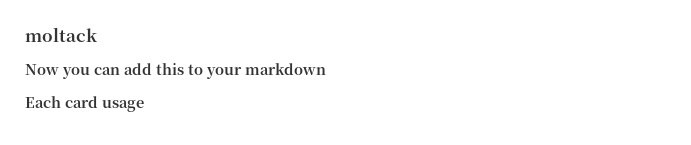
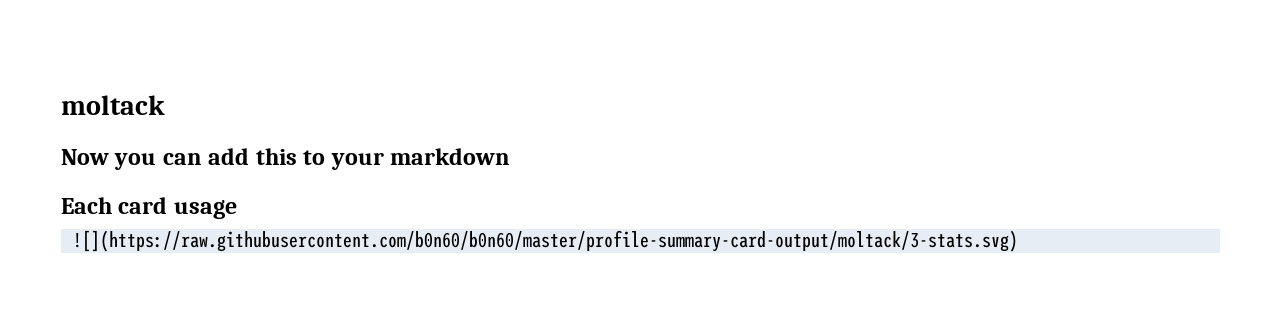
+ ![](https://raw.githubusercontent.com/b0n60/b0n60/master/profile-summary-card-output/moltack/3-stats.svg)

